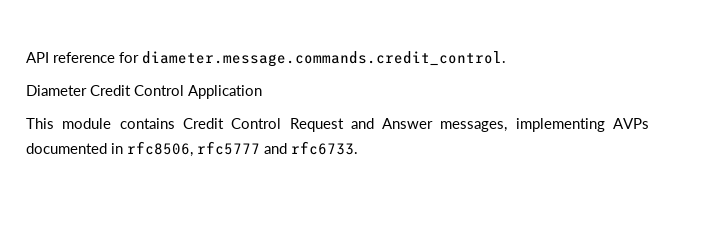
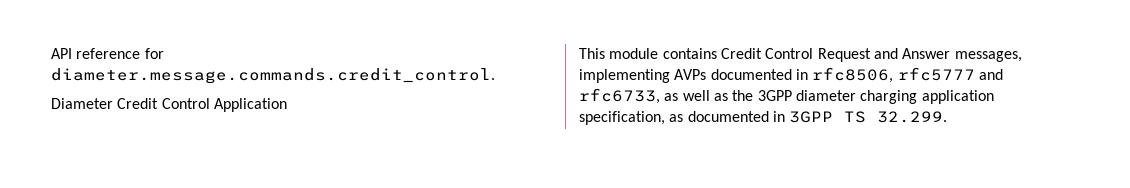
- This module contains Credit Control Request and Answer messages, implementing AVPs documented in rfc8506, rfc5777 and rfc6733.
+ This module contains Credit Control Request and Answer messages, implementing AVPs documented in rfc8506, rfc5777 and rfc6733, as well as the 3GPP diameter charging application specification, as documented in 3GPP TS 32.299.

